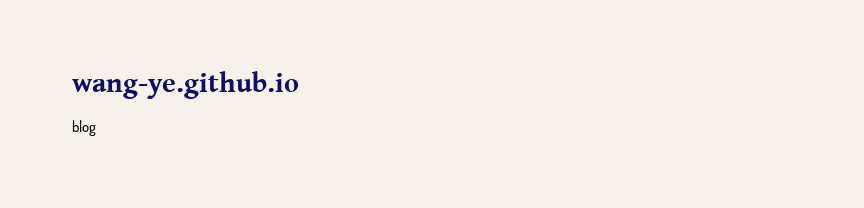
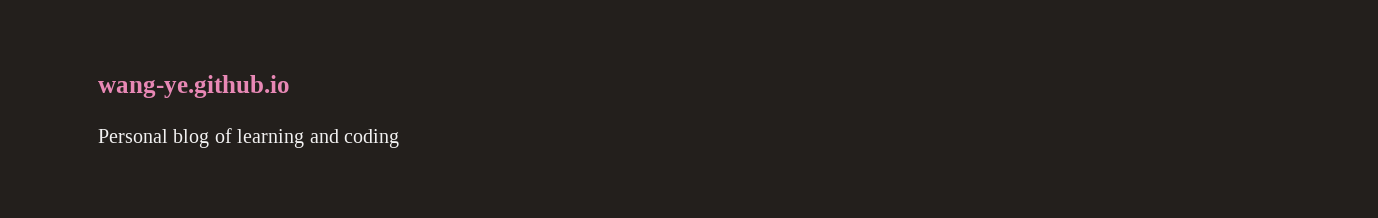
- blog
+ Personal blog of learning and coding

